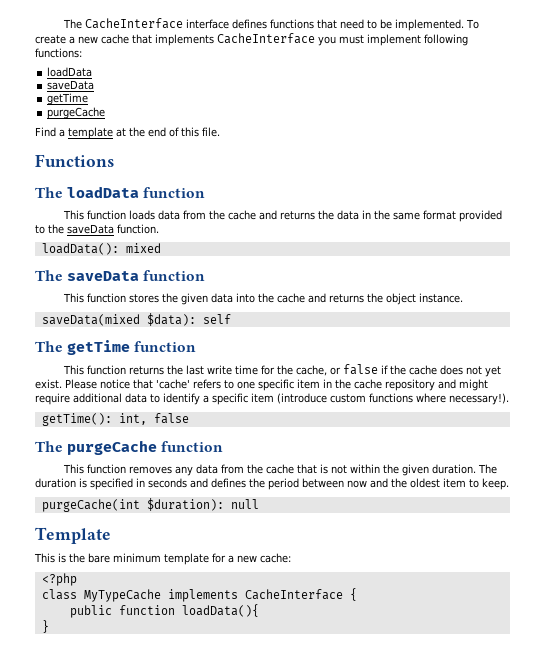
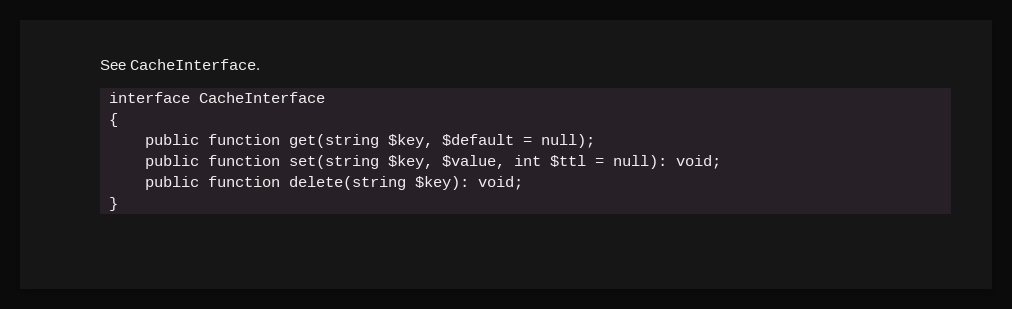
- The CacheInterface interface defines functions that need to be implemented. To create a new cache that implements CacheInterface you must implement following functions:
- loadData
- saveData
- getTime
- purgeCache
- Find a template at the end of this file.
- Functions
- The loadData function
- This function loads data from the cache and returns the data in the same format provided to the saveData function.
- loadData(): mixed
- The saveData function
- This function stores the given data into the cache and returns the object instance.
- saveData(mixed $data): self
- The getTime function
- This function returns the last write time for the cache, or false if the cache does not yet exist. Please notice that 'cache' refers to one specific item in the cache repository and might require additional data to identify a specific item (introduce custom functions where necessary!).
- getTime(): int, false
- The purgeCache function
- This function removes any data from the cache that is not within the given duration. The duration is specified in seconds and defines the period between now and the oldest item to keep.
- purgeCache(int $duration): null
- Template
- This is the bare minimum template for a new cache:
- <?php
- class MyTypeCache implements CacheInterface {
- public function loadData(){
+ See CacheInterface.
+ interface CacheInterface
+ {
+ public function get(string $key, $default = null);
+ public function set(string $key, $value, int $ttl = null): void;
+ public function delete(string $key): void;

